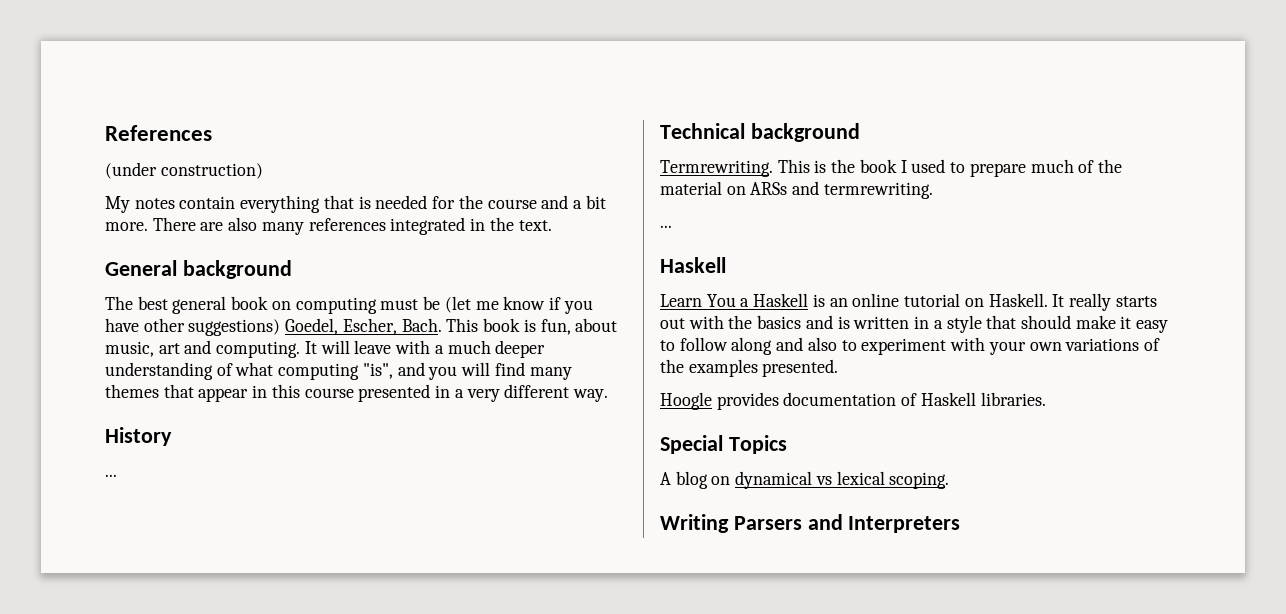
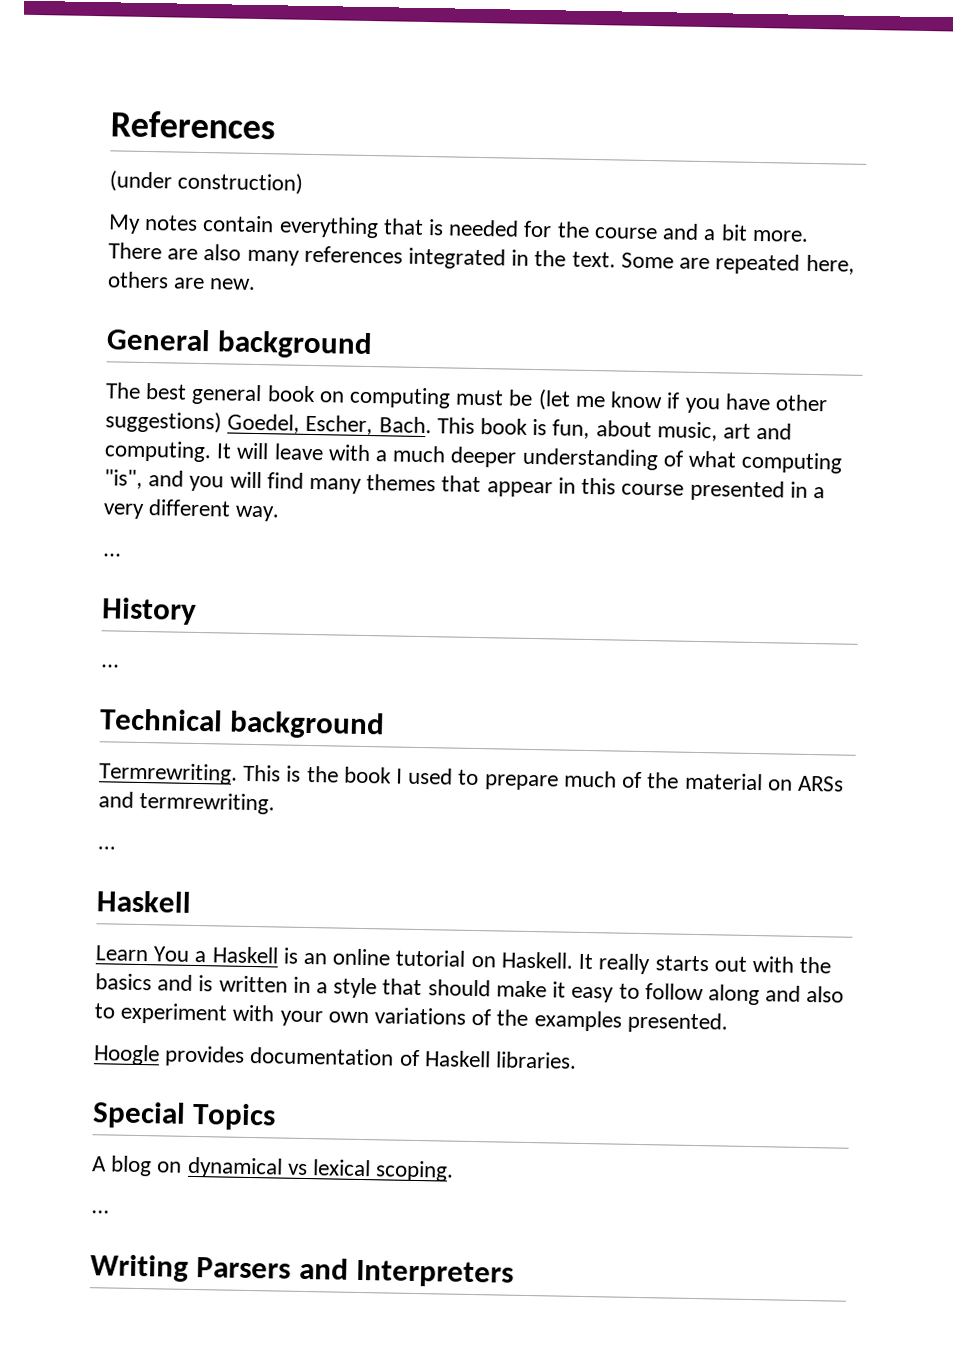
+ Some are repeated here, others are new.
  It will leave with a much deeper understanding of what computing "is", and you will find many themes that appear in this course presented in a very different way.
+ ...
  A blog on dynamical vs lexical scoping.
+ ...

